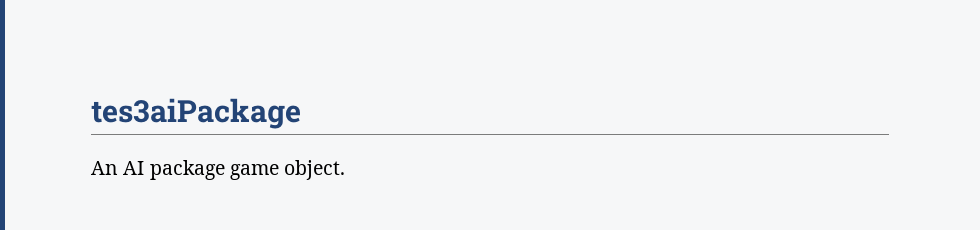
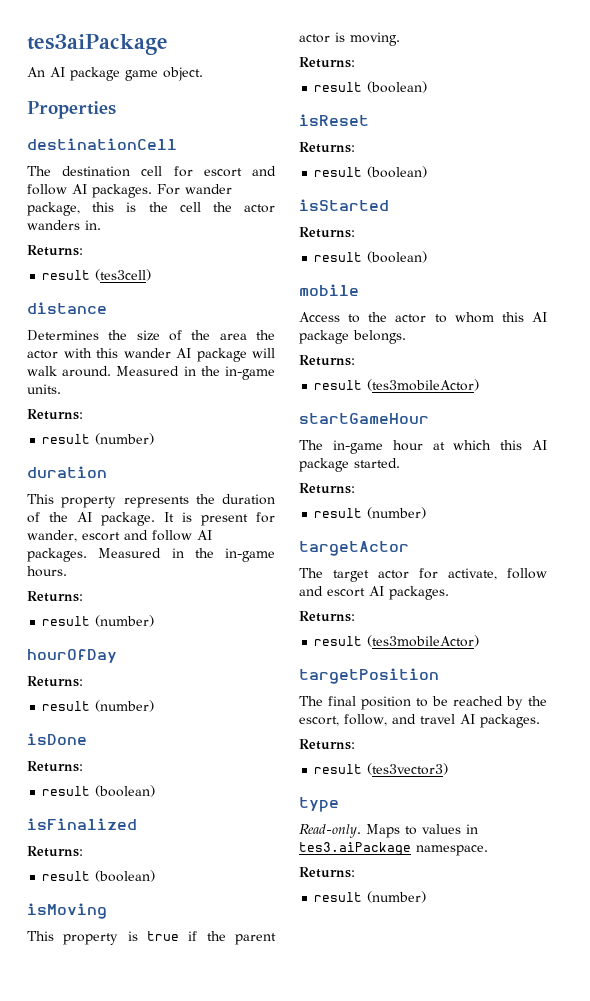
+ Properties
+ destinationCell
+ The destination cell for escort and follow AI packages. For wander package, this is the cell the actor wanders in.
+ Returns:
+ result (tes3cell)
+ distance
+ Determines the size of the area the actor with this wander AI package will walk around. Measured in the in-game units.
+ Returns:
+ result (number)
+ duration
+ This property represents the duration of the AI package. It is present for wander, escort and follow AI packages. Measured in the in-game hours.
+ Returns:
+ result (number)
+ hourOfDay
+ Returns:
+ result (number)
+ isDone
+ Returns:
+ result (boolean)
+ isFinalized
+ Returns:
+ result (boolean)
+ isMoving
+ This property is true if the parent actor is moving.
+ Returns:
+ result (boolean)
+ isReset
+ Returns:
+ result (boolean)
+ isStarted
+ Returns:
+ result (boolean)
+ mobile
+ Access to the actor to whom this AI package belongs.
+ Returns:
+ result (tes3mobileActor)
+ startGameHour
+ The in-game hour at which this AI package started.
+ Returns:
+ result (number)
+ targetActor
+ The target actor for activate, follow and escort AI packages.
+ Returns:
+ result (tes3mobileActor)
+ targetPosition
+ The final position to be reached by the escort, follow, and travel AI packages.
+ Returns:
+ result (tes3vector3)
+ type
+ Read-only. Maps to values in tes3.aiPackage namespace.
+ Returns:
+ result (number)

